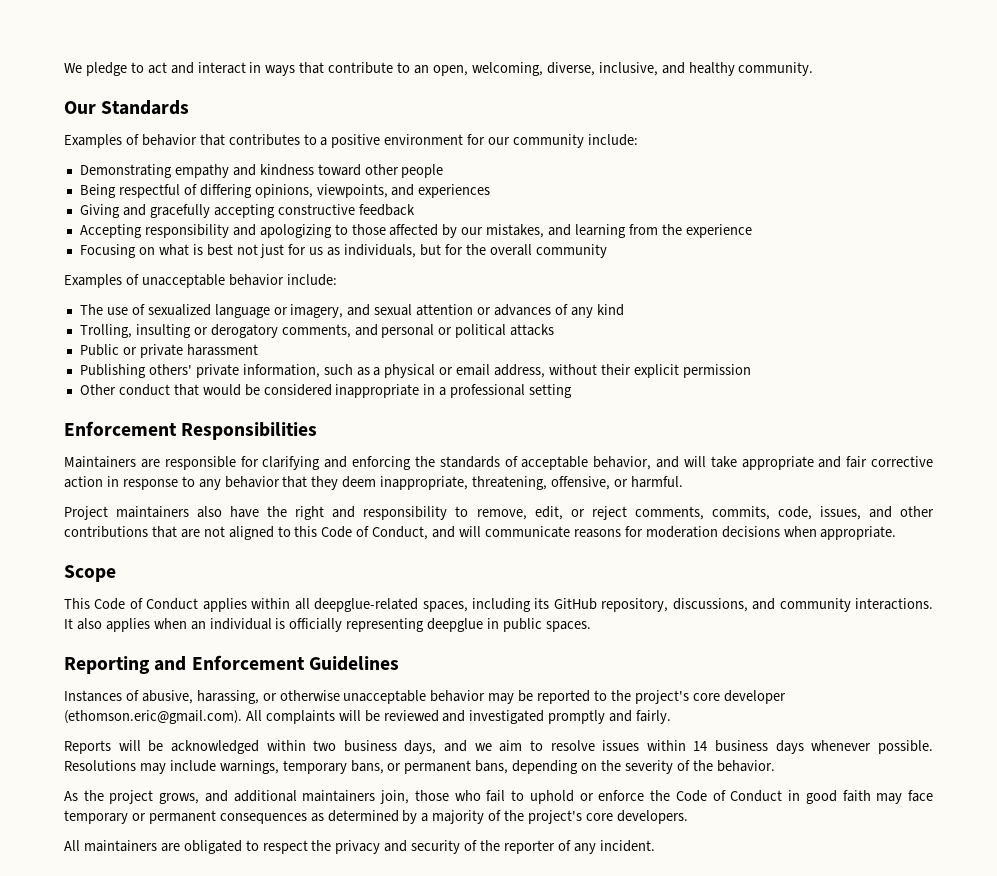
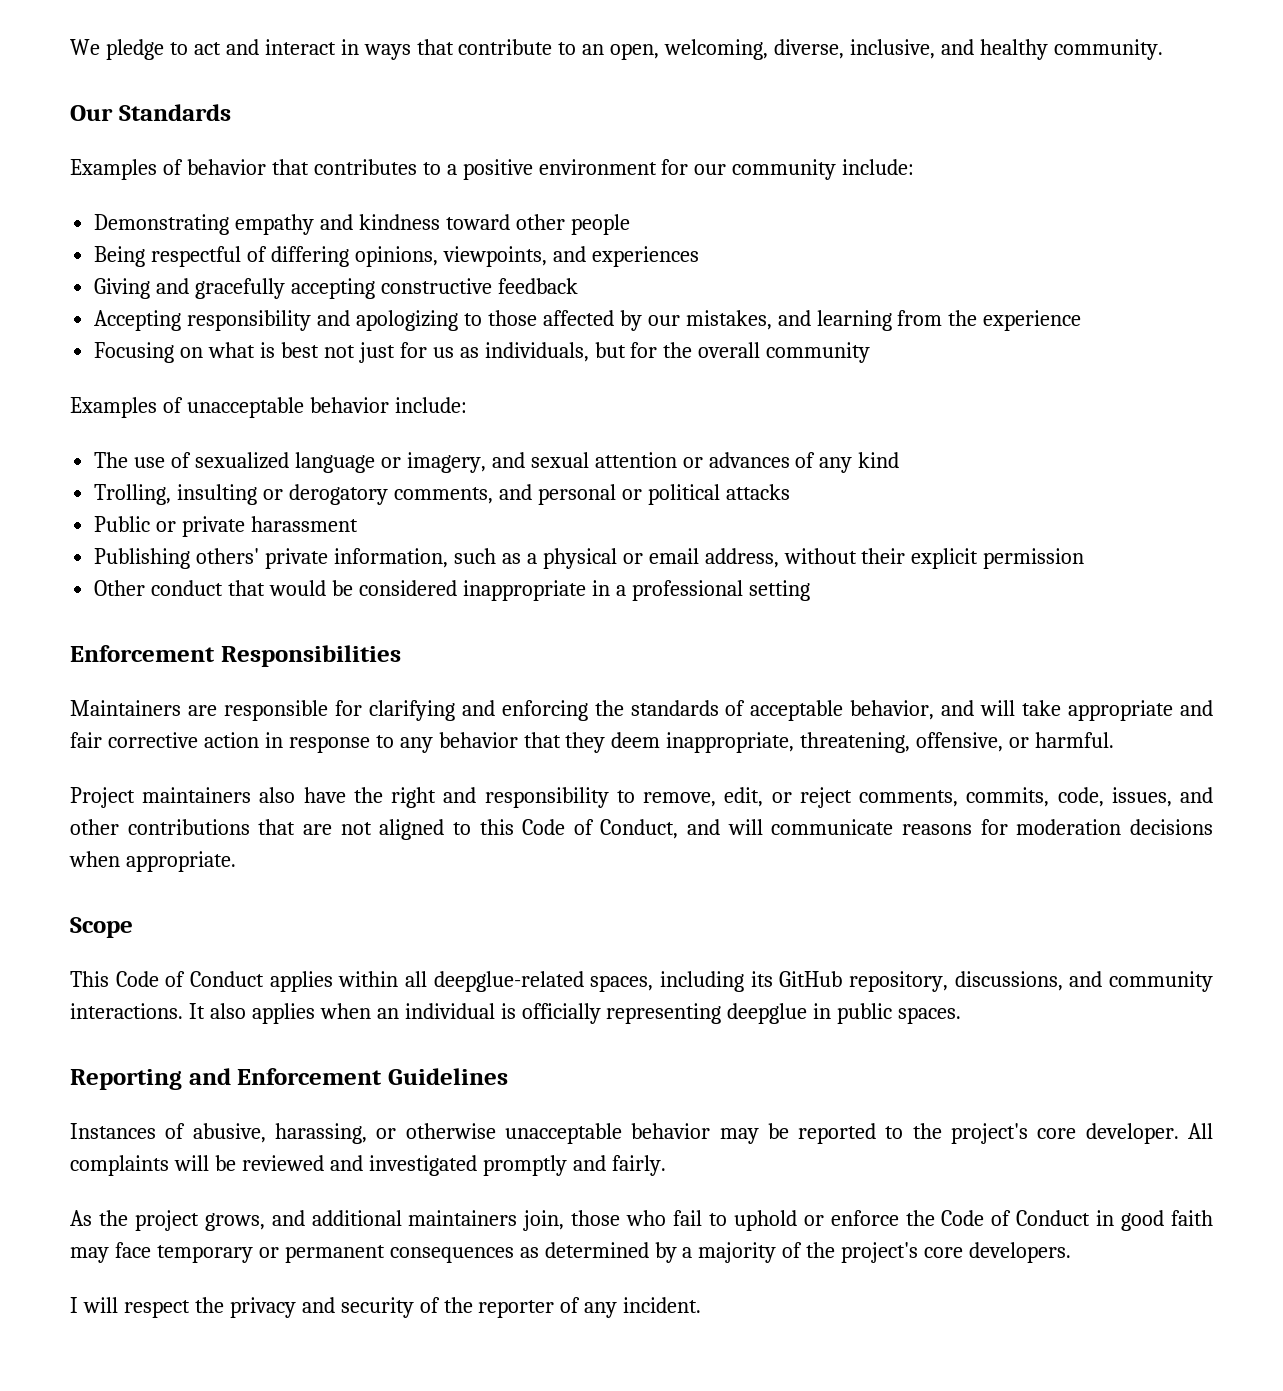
- Instances of abusive, harassing, or otherwise unacceptable behavior may be reported to the project's core developer (ethomson.eric@gmail.com). All complaints will be reviewed and investigated promptly and fairly.
+ Instances of abusive, harassing, or otherwise unacceptable behavior may be reported to the project's core developer. All complaints will be reviewed and investigated promptly and fairly.
- Reports will be acknowledged within two business days, and we aim to resolve issues within 14 business days whenever possible. Resolutions may include warnings, temporary bans, or permanent bans, depending on the severity of the behavior.
- All maintainers are obligated to respect the privacy and security of the reporter of any incident.
+ I will respect the privacy and security of the reporter of any incident.

